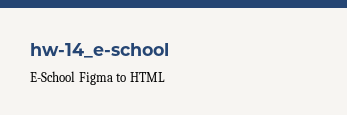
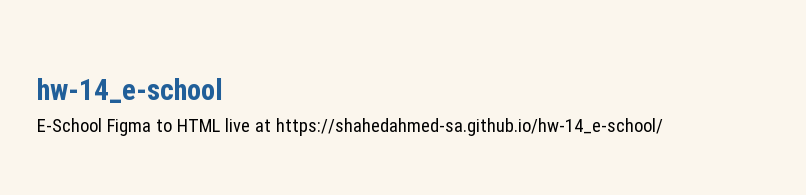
- E-School Figma to HTML
+ E-School Figma to HTML live at https://shahedahmed-sa.github.io/hw-14_e-school/

